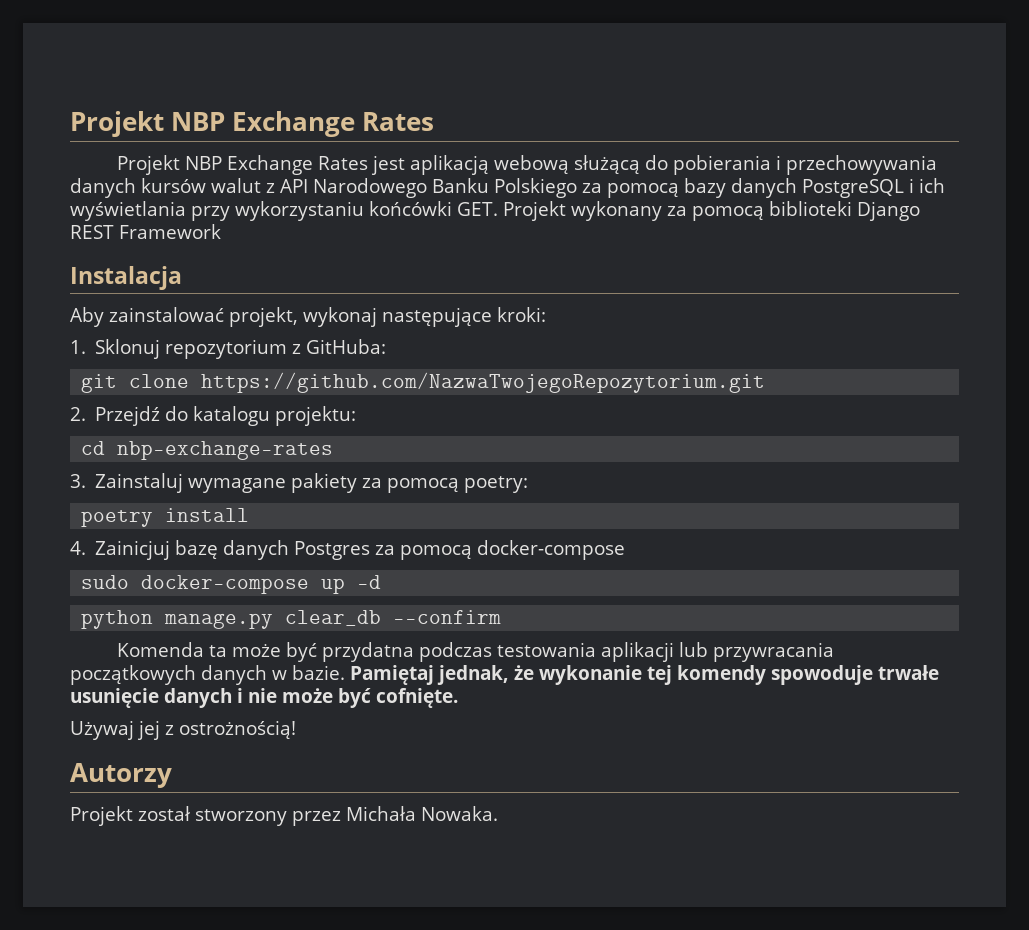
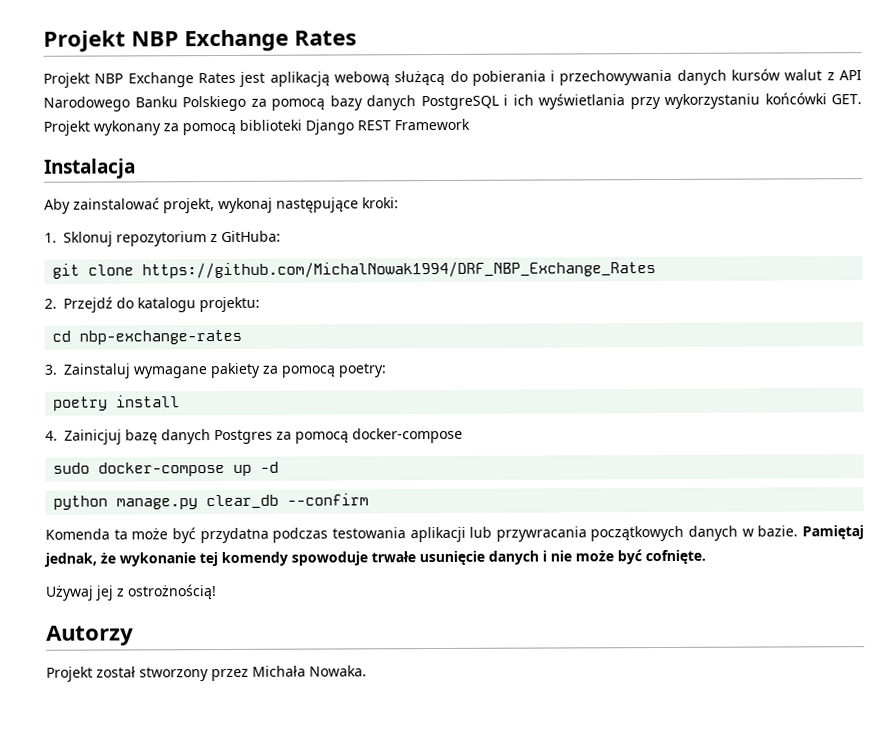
- git clone https://github.com/NazwaTwojegoRepozytorium.git
+ git clone https://github.com/MichalNowak1994/DRF_NBP_Exchange_Rates

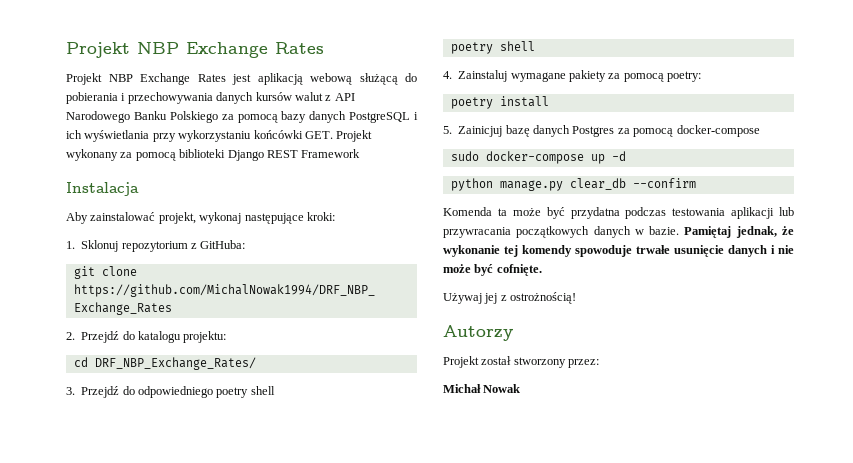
- cd nbp-exchange-rates
- 3. Zainstaluj wymagane pakiety za pomocą poetry:
+ cd DRF_NBP_Exchange_Rates/
+ 3. Przejdź do odpowiedniego poetry shell
+ poetry shell
+ 4. Zainstaluj wymagane pakiety za pomocą poetry:
- 4. Zainicjuj bazę danych Postgres za pomocą docker-compose
+ 5. Zainicjuj bazę danych Postgres za pomocą docker-compose
- Projekt został stworzony przez Michała Nowaka.
+ Projekt został stworzony przez:
+ Michał Nowak

